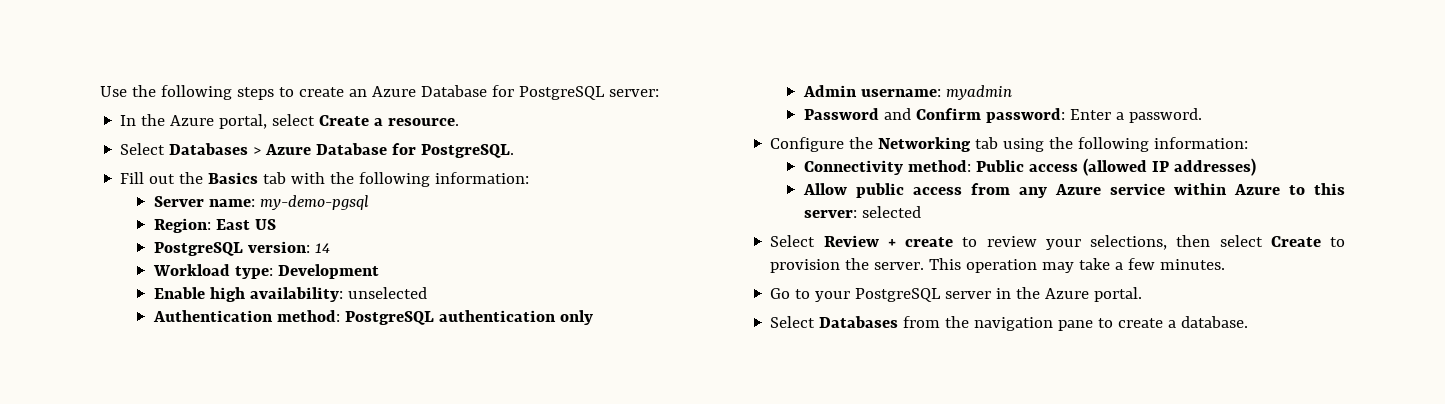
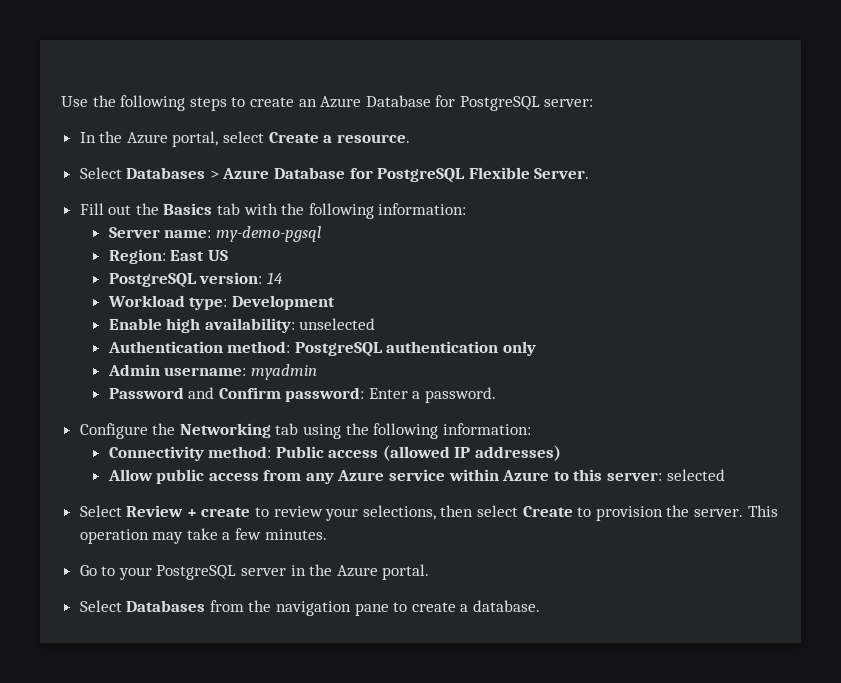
- Select Databases > Azure Database for PostgreSQL.
+ Select Databases > Azure Database for PostgreSQL Flexible Server.

